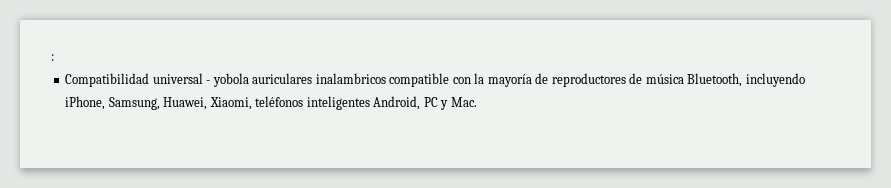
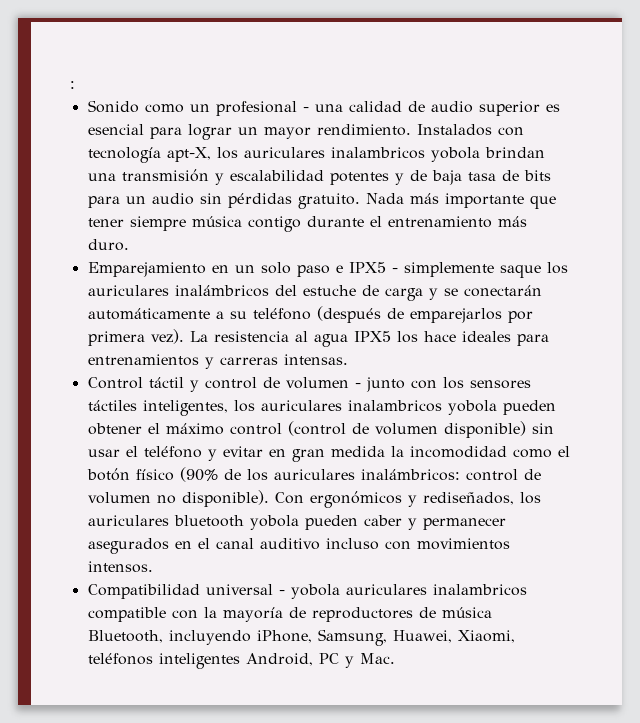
+ Sonido como un profesional - una calidad de audio superior es esencial para lograr un mayor rendimiento. Instalados con tecnología apt-X, los auriculares inalambricos yobola brindan una transmisión y escalabilidad potentes y de baja tasa de bits para un audio sin pérdidas gratuito. Nada más importante que tener siempre música contigo durante el entrenamiento más duro.
+ Emparejamiento en un solo paso e IPX5 - simplemente saque los auriculares inalámbricos del estuche de carga y se conectarán automáticamente a su teléfono (después de emparejarlos por primera vez). La resistencia al agua IPX5 los hace ideales para entrenamientos y carreras intensas.
+ Control táctil y control de volumen - junto con los sensores táctiles inteligentes, los auriculares inalambricos yobola pueden obtener el máximo control (control de volumen disponible) sin usar el teléfono y evitar en gran medida la incomodidad como el botón físico (90% de los auriculares inalámbricos: control de volumen no disponible). Con ergonómicos y rediseñados, los auriculares bluetooth yobola pueden caber y permanecer asegurados en el canal auditivo incluso con movimientos intensos.

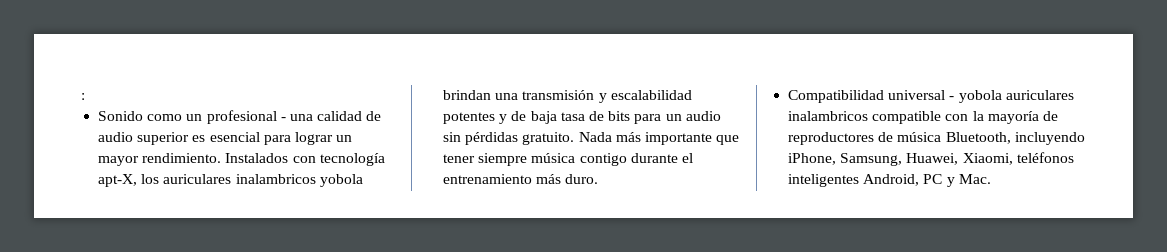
- Emparejamiento en un solo paso e IPX5 - simplemente saque los auriculares inalámbricos del estuche de carga y se conectarán automáticamente a su teléfono (después de emparejarlos por primera vez). La resistencia al agua IPX5 los hace ideales para entrenamientos y carreras intensas.
- Control táctil y control de volumen - junto con los sensores táctiles inteligentes, los auriculares inalambricos yobola pueden obtener el máximo control (control de volumen disponible) sin usar el teléfono y evitar en gran medida la incomodidad como el botón físico (90% de los auriculares inalámbricos: control de volumen no disponible). Con ergonómicos y rediseñados, los auriculares bluetooth yobola pueden caber y permanecer asegurados en el canal auditivo incluso con movimientos intensos.

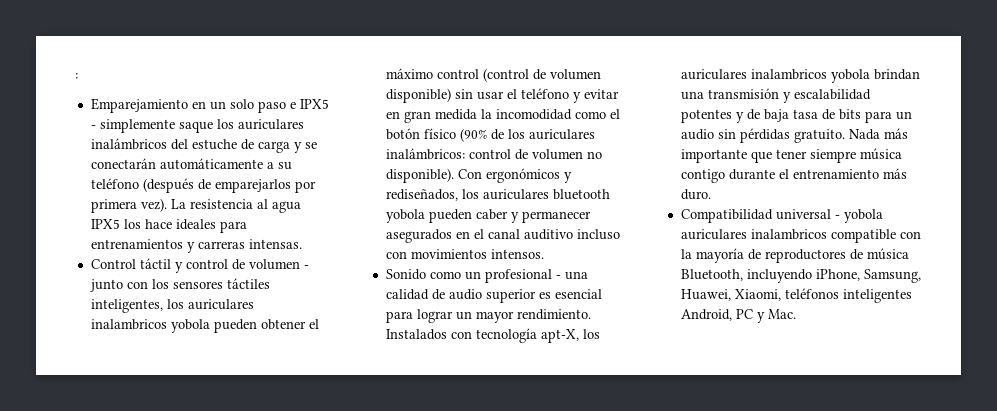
+ Emparejamiento en un solo paso e IPX5 - simplemente saque los auriculares inalámbricos del estuche de carga y se conectarán automáticamente a su teléfono (después de emparejarlos por primera vez). La resistencia al agua IPX5 los hace ideales para entrenamientos y carreras intensas.
+ Control táctil y control de volumen - junto con los sensores táctiles inteligentes, los auriculares inalambricos yobola pueden obtener el máximo control (control de volumen disponible) sin usar el teléfono y evitar en gran medida la incomodidad como el botón físico (90% de los auriculares inalámbricos: control de volumen no disponible). Con ergonómicos y rediseñados, los auriculares bluetooth yobola pueden caber y permanecer asegurados en el canal auditivo incluso con movimientos intensos.

